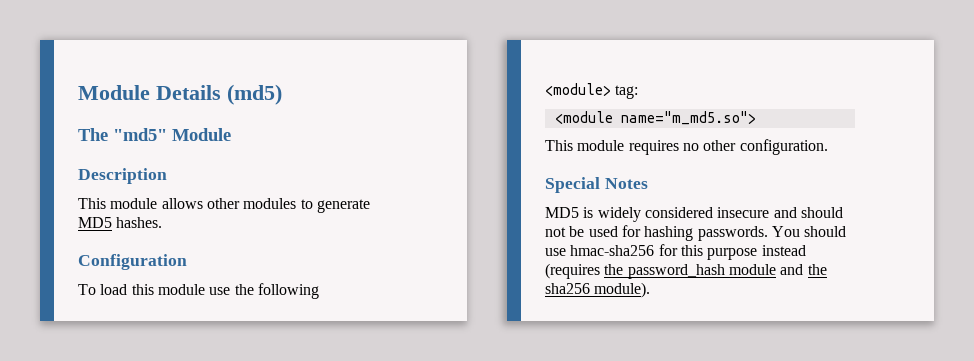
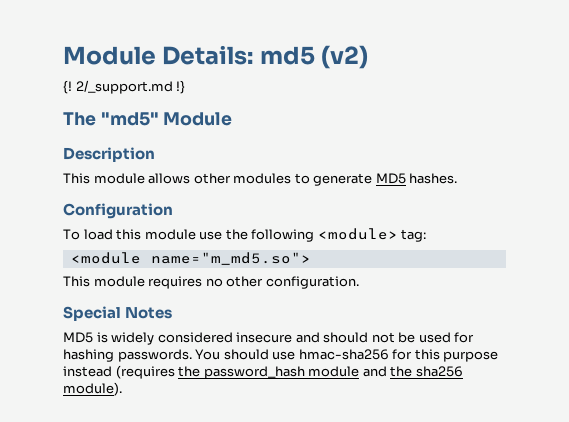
- Module Details (md5)
+ Module Details: md5 (v2)
+ {! 2/_support.md !}

